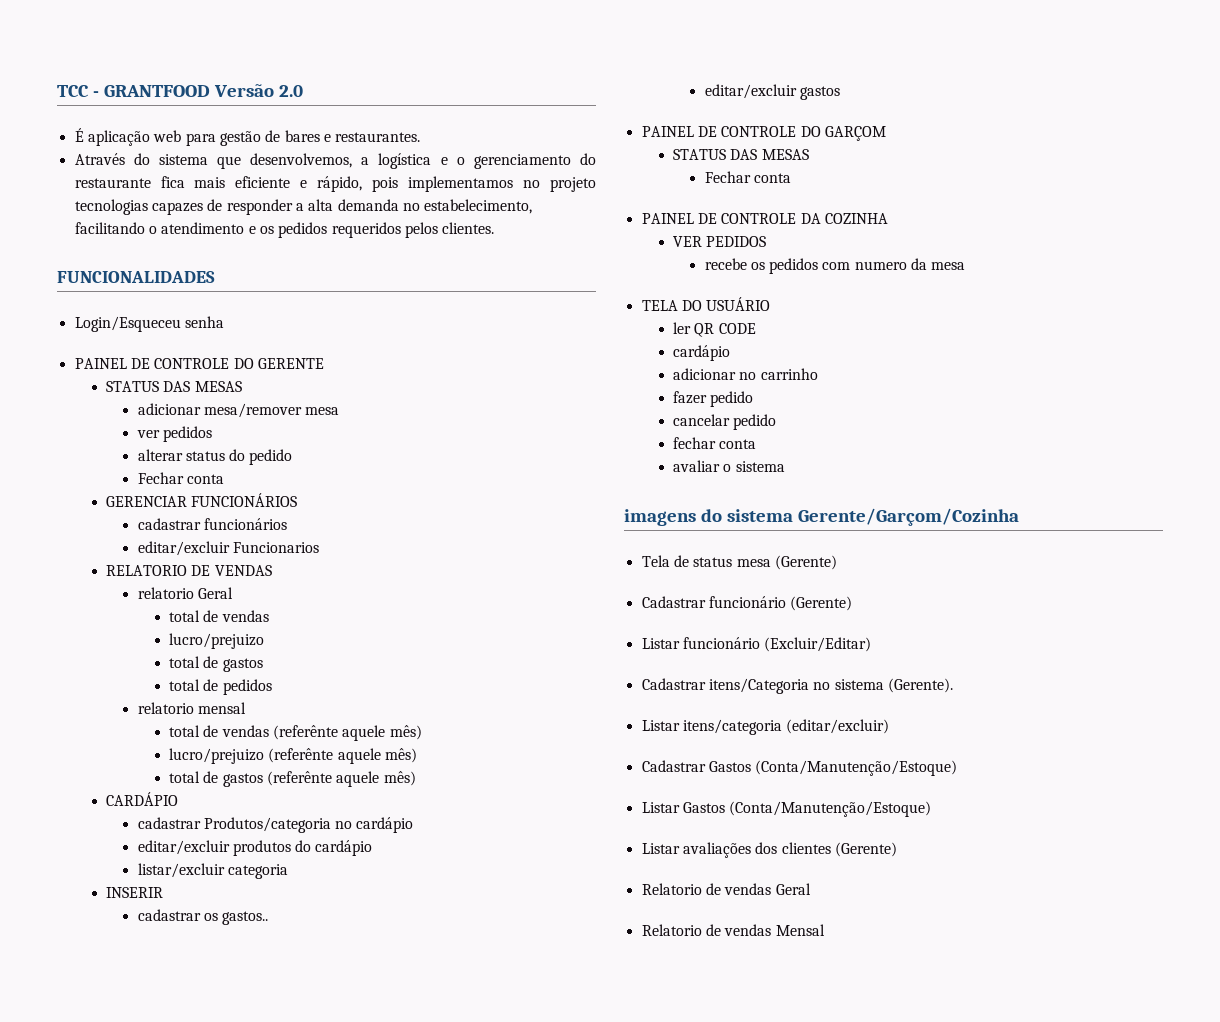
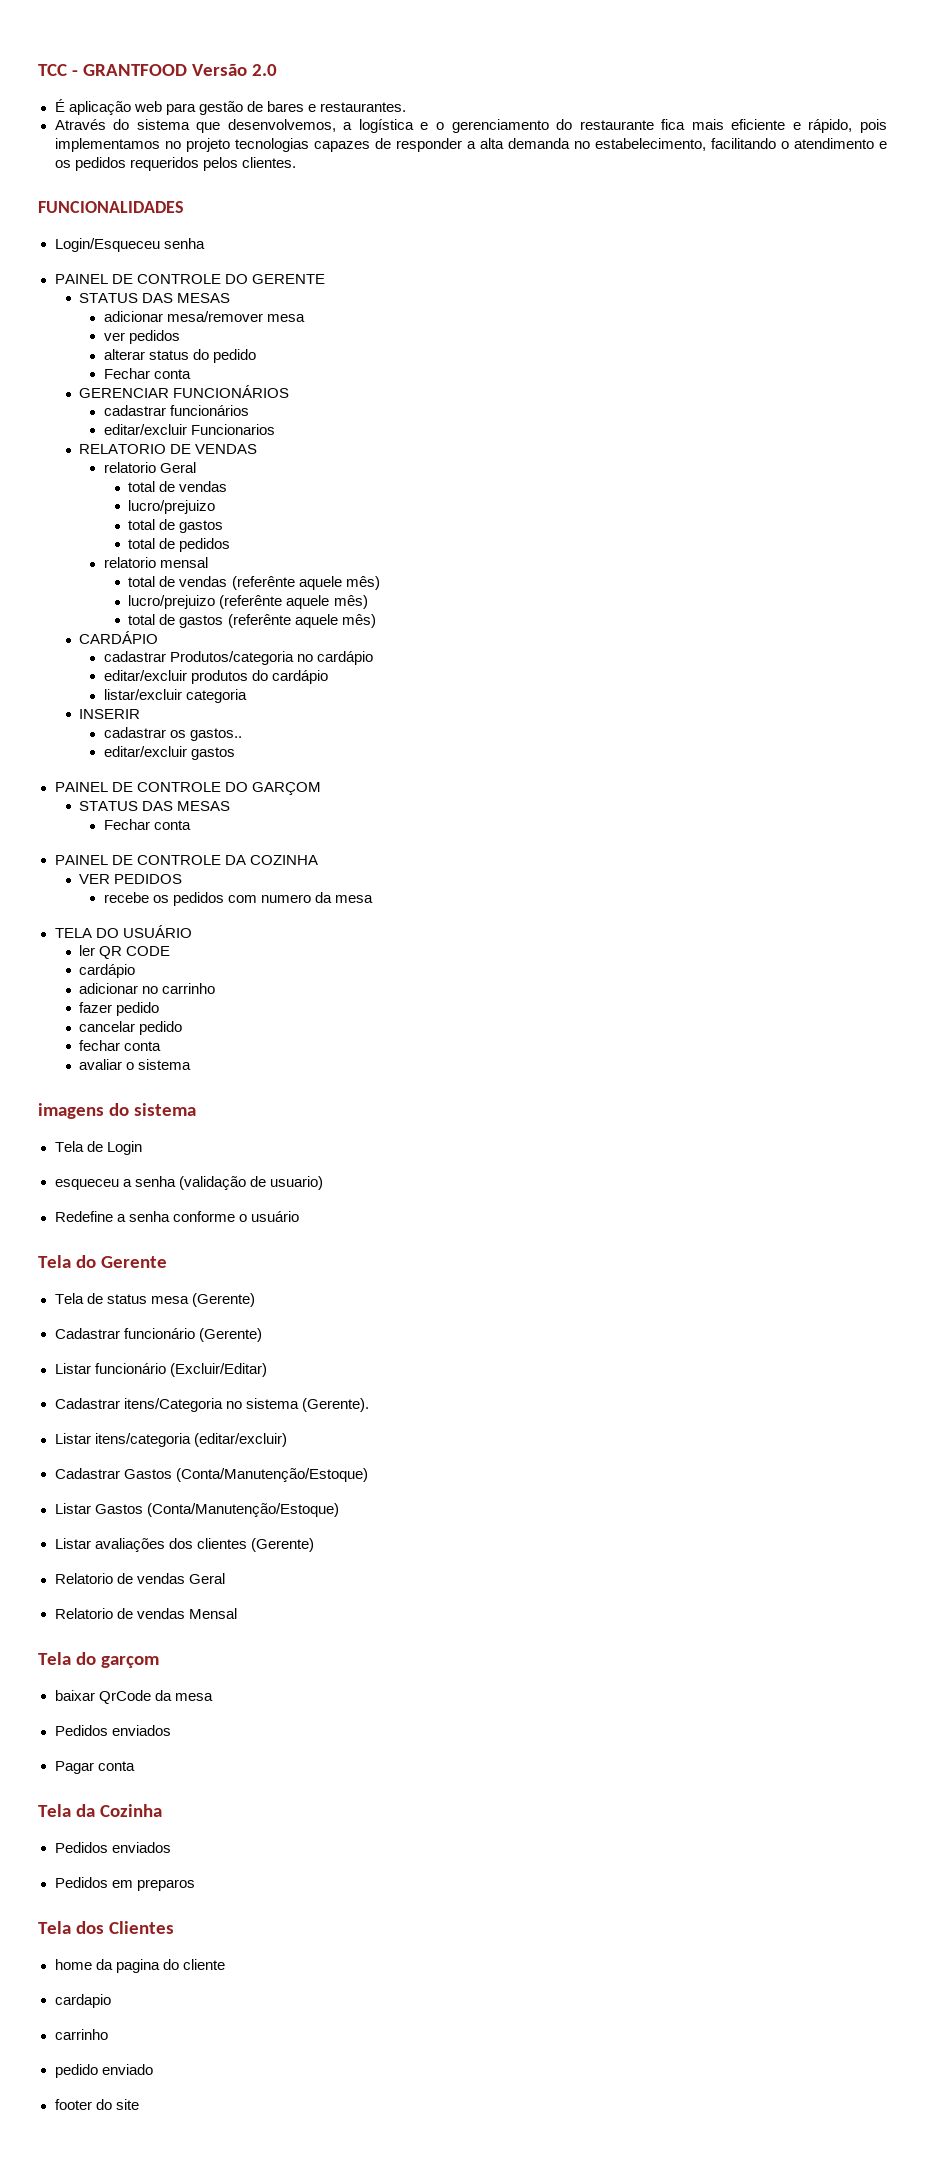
- imagens do sistema Gerente/Garçom/Cozinha
+ imagens do sistema
+ Tela de Login
+ esqueceu a senha (validação de usuario)
+ Redefine a senha conforme o usuário
+ Tela do Gerente
+ Tela do garçom
+ baixar QrCode da mesa
+ Pedidos enviados
+ Pagar conta
+ Tela da Cozinha
+ Pedidos enviados
+ Pedidos em preparos
+ Tela dos Clientes
+ home da pagina do cliente
+ cardapio
+ carrinho
+ pedido enviado
+ footer do site

